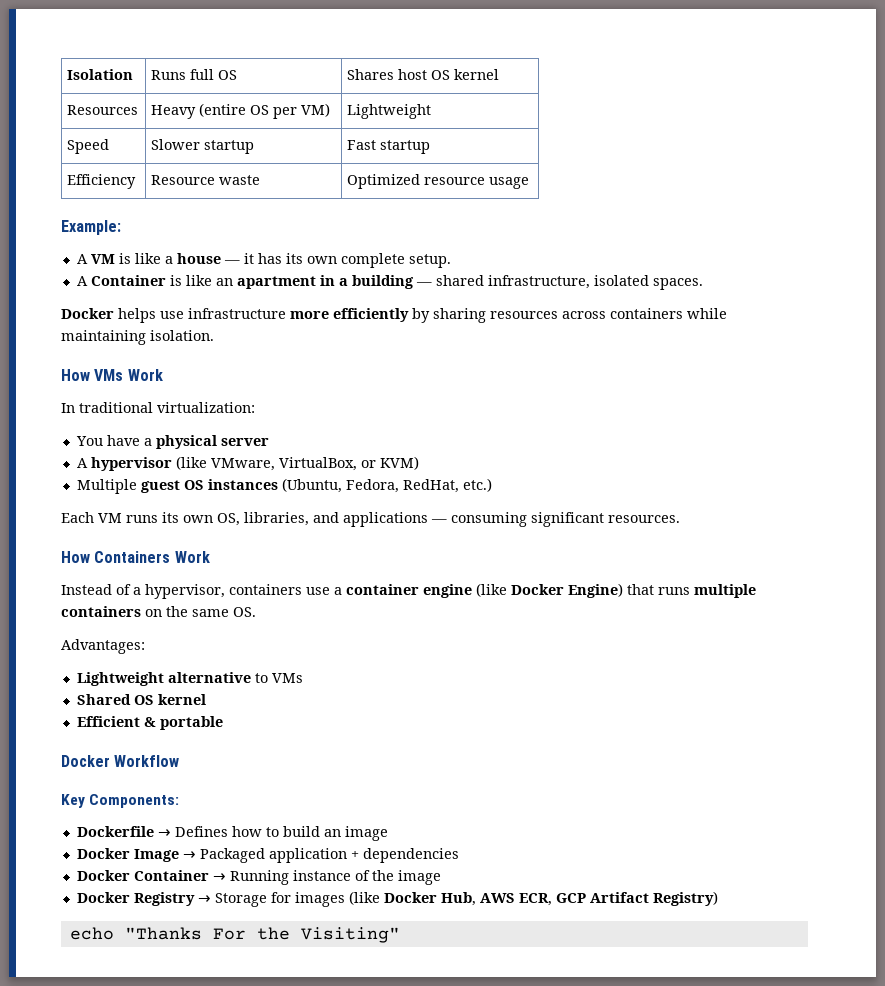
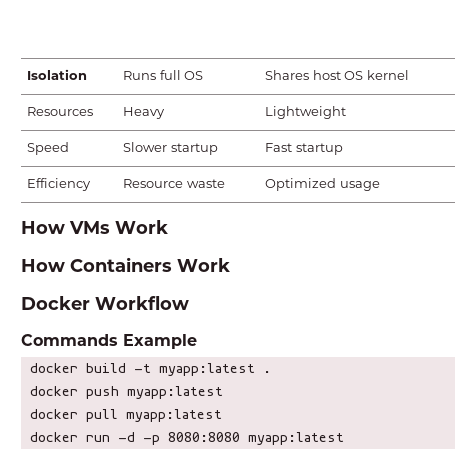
- Resources | Heavy (entire OS per VM) | Lightweight
+ Resources | Heavy | Lightweight
- Efficiency | Resource waste | Optimized resource usage
+ Efficiency | Resource waste | Optimized usage
- Example:
- A VM is like a house — it has its own complete setup.
- A Container is like an apartment in a building — shared infrastructure, isolated spaces.
- Docker helps use infrastructure more efficiently by sharing resources across containers while maintaining isolation.
  How VMs Work
- In traditional virtualization:
- You have a physical server
- A hypervisor (like VMware, VirtualBox, or KVM)
- Multiple guest OS instances (Ubuntu, Fedora, RedHat, etc.)
- Each VM runs its own OS, libraries, and applications — consuming significant resources.
  How Containers Work
- Instead of a hypervisor, containers use a container engine (like Docker Engine) that runs multiple containers on the same OS.
- Advantages:
- Lightweight alternative to VMs
- Shared OS kernel
- Efficient & portable
  Docker Workflow
- Key Components:
- Dockerfile → Defines how to build an image
- Docker Image → Packaged application + dependencies
- Docker Container → Running instance of the image
- Docker Registry → Storage for images (like Docker Hub, AWS ECR, GCP Artifact Registry)
- echo "Thanks For the Visiting"
+ Commands Example
+ docker build -t myapp:latest .
+ docker push myapp:latest
+ docker pull myapp:latest
+ docker run -d -p 8080:8080 myapp:latest

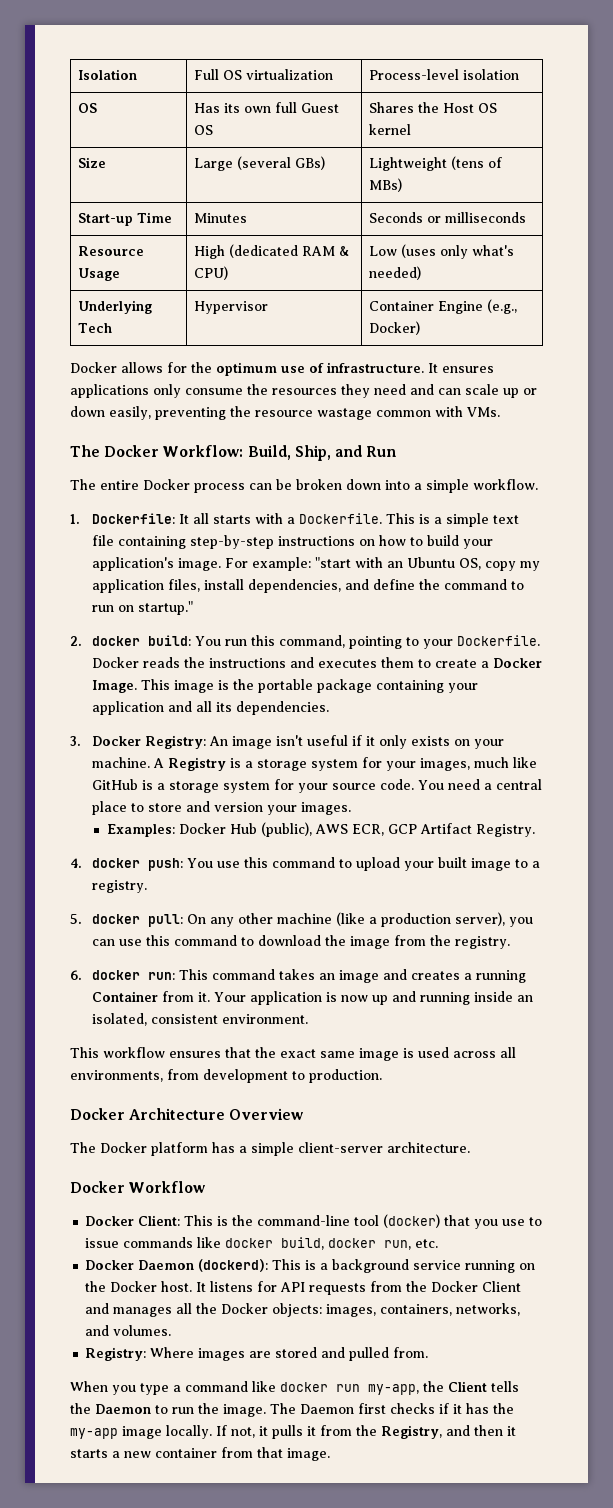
- Isolation | Runs full OS | Shares host OS kernel
+ Isolation | Full OS virtualization | Process-level isolation
+ OS | Has its own full Guest OS | Shares the Host OS kernel
- Resources | Heavy | Lightweight
- Speed | Slower startup | Fast startup
- Efficiency | Resource waste | Optimized usage
- How VMs Work
- How Containers Work
+ Size | Large (several GBs) | Lightweight (tens of MBs)
+ Start-up Time | Minutes | Seconds or milliseconds
+ Resource Usage | High (dedicated RAM & CPU) | Low (uses only what's needed)
+ Underlying Tech | Hypervisor | Container Engine (e.g., Docker)
+ Docker allows for the optimum use of infrastructure. It ensures applications only consume the resources they need and can scale up or down easily, preventing the resource wastage common with VMs.
+ The Docker Workflow: Build, Ship, and Run
+ The entire Docker process can be broken down into a simple workflow.
+ 1. Dockerfile: It all starts with a Dockerfile. This is a simple text file containing step-by-step instructions on how to build your application's image. For example: "start with an Ubuntu OS, copy my application files, install dependencies, and define the command to run on startup."
+ 2. docker build: You run this command, pointing to your Dockerfile. Docker reads the instructions and executes them to create a Docker Image. This image is the portable package containing your application and all its dependencies.
+ 3. Docker Registry: An image isn't useful if it only exists on your machine. A Registry is a storage system for your images, much like GitHub is a storage system for your source code. You need a central place to store and version your images.
+ Examples: Docker Hub (public), AWS ECR, GCP Artifact Registry.
+ 4. docker push: You use this command to upload your built image to a registry.
+ 5. docker pull: On any other machine (like a production server), you can use this command to download the image from the registry.
+ 6. docker run: This command takes an image and creates a running Container from it. Your application is now up and running inside an isolated, consistent environment.
+ This workflow ensures that the exact same image is used across all environments, from development to production.
+ Docker Architecture Overview
+ The Docker platform has a simple client-server architecture.
  Docker Workflow
- Commands Example
- docker build -t myapp:latest .
- docker push myapp:latest
- docker pull myapp:latest
- docker run -d -p 8080:8080 myapp:latest
+ Docker Client: This is the command-line tool (docker) that you use to issue commands like docker build, docker run, etc.
+ Docker Daemon (dockerd): This is a background service running on the Docker host. It listens for API requests from the Docker Client and manages all the Docker objects: images, containers, networks, and volumes.
+ Registry: Where images are stored and pulled from.
+ When you type a command like docker run my-app, the Client tells the Daemon to run the image. The Daemon first checks if it has the my-app image locally. If not, it pulls it from the Registry, and then it starts a new container from that image.

